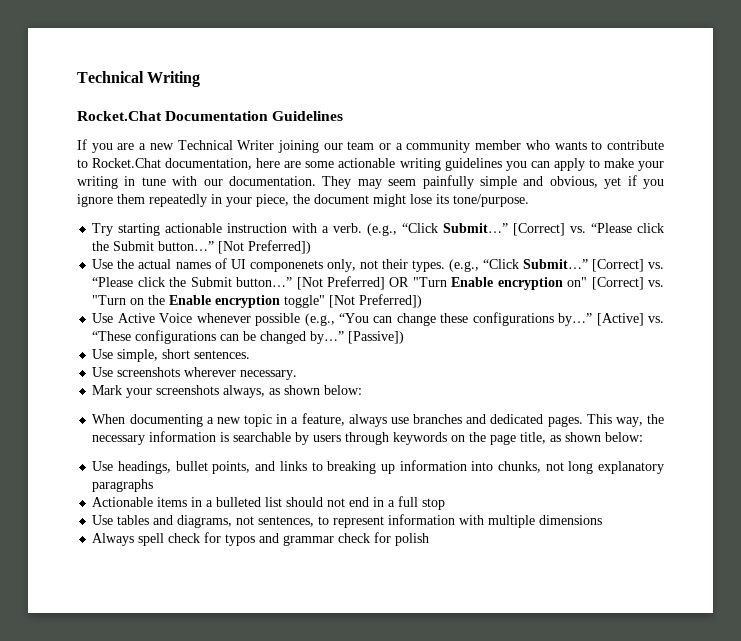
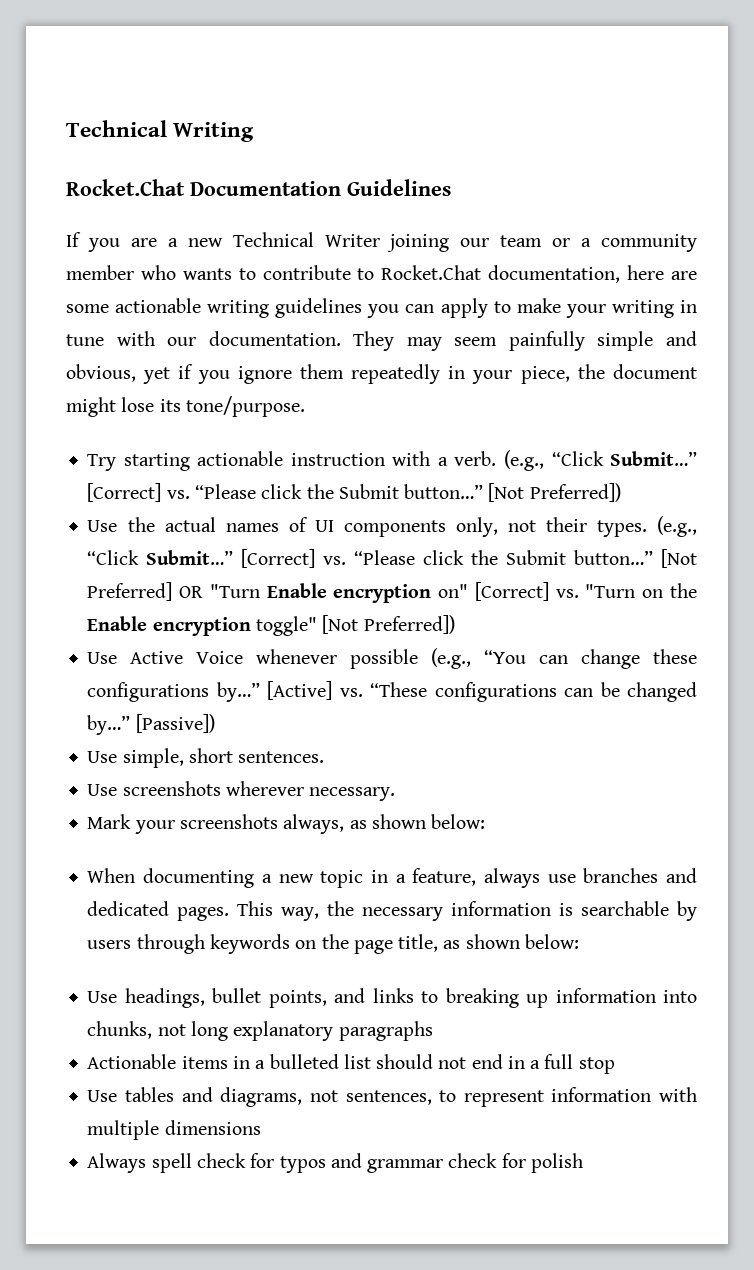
- Use the actual names of UI componenets only, not their types.
+ Use the actual names of UI components only, not their types.

